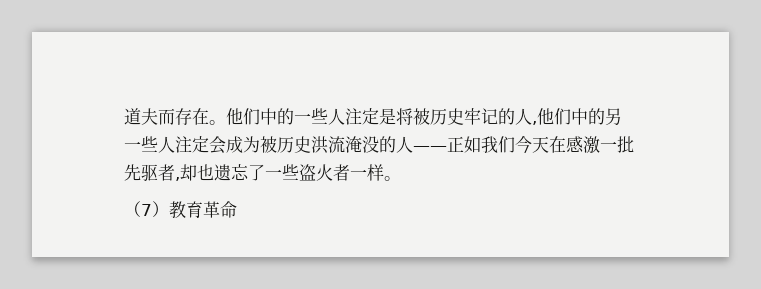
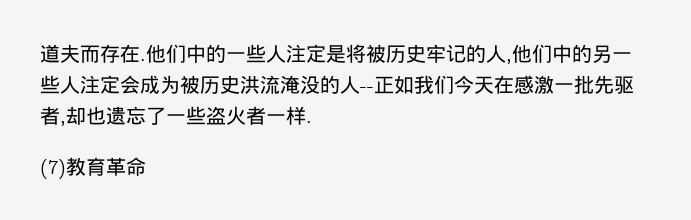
- 道夫而存在。
+ 道夫而存在.
- 他们中的一些人注定是将被历史牢记的人,他们中的另一些人注定会成为被历史洪流淹没的人——正如我们今天在感激一批先驱者,却也遗忘了一些盗火者一样。
- （7）教育革命
+ 他们中的一些人注定是将被历史牢记的人,他们中的另一些人注定会成为被历史洪流淹没的人--正如我们今天在感激一批先驱者,却也遗忘了一些盗火者一样.
+ (7)教育革命

